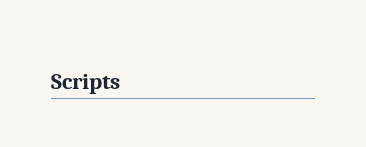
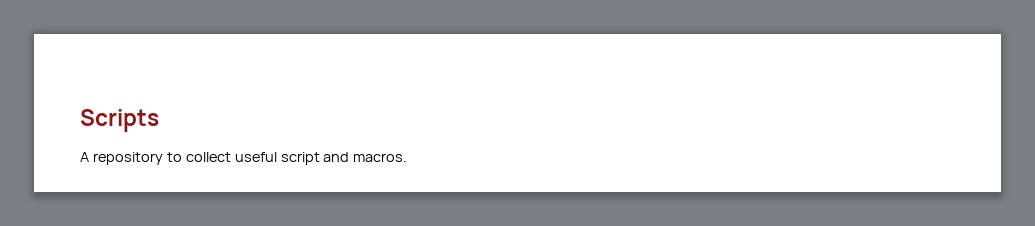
+ A repository to collect useful script and macros.

